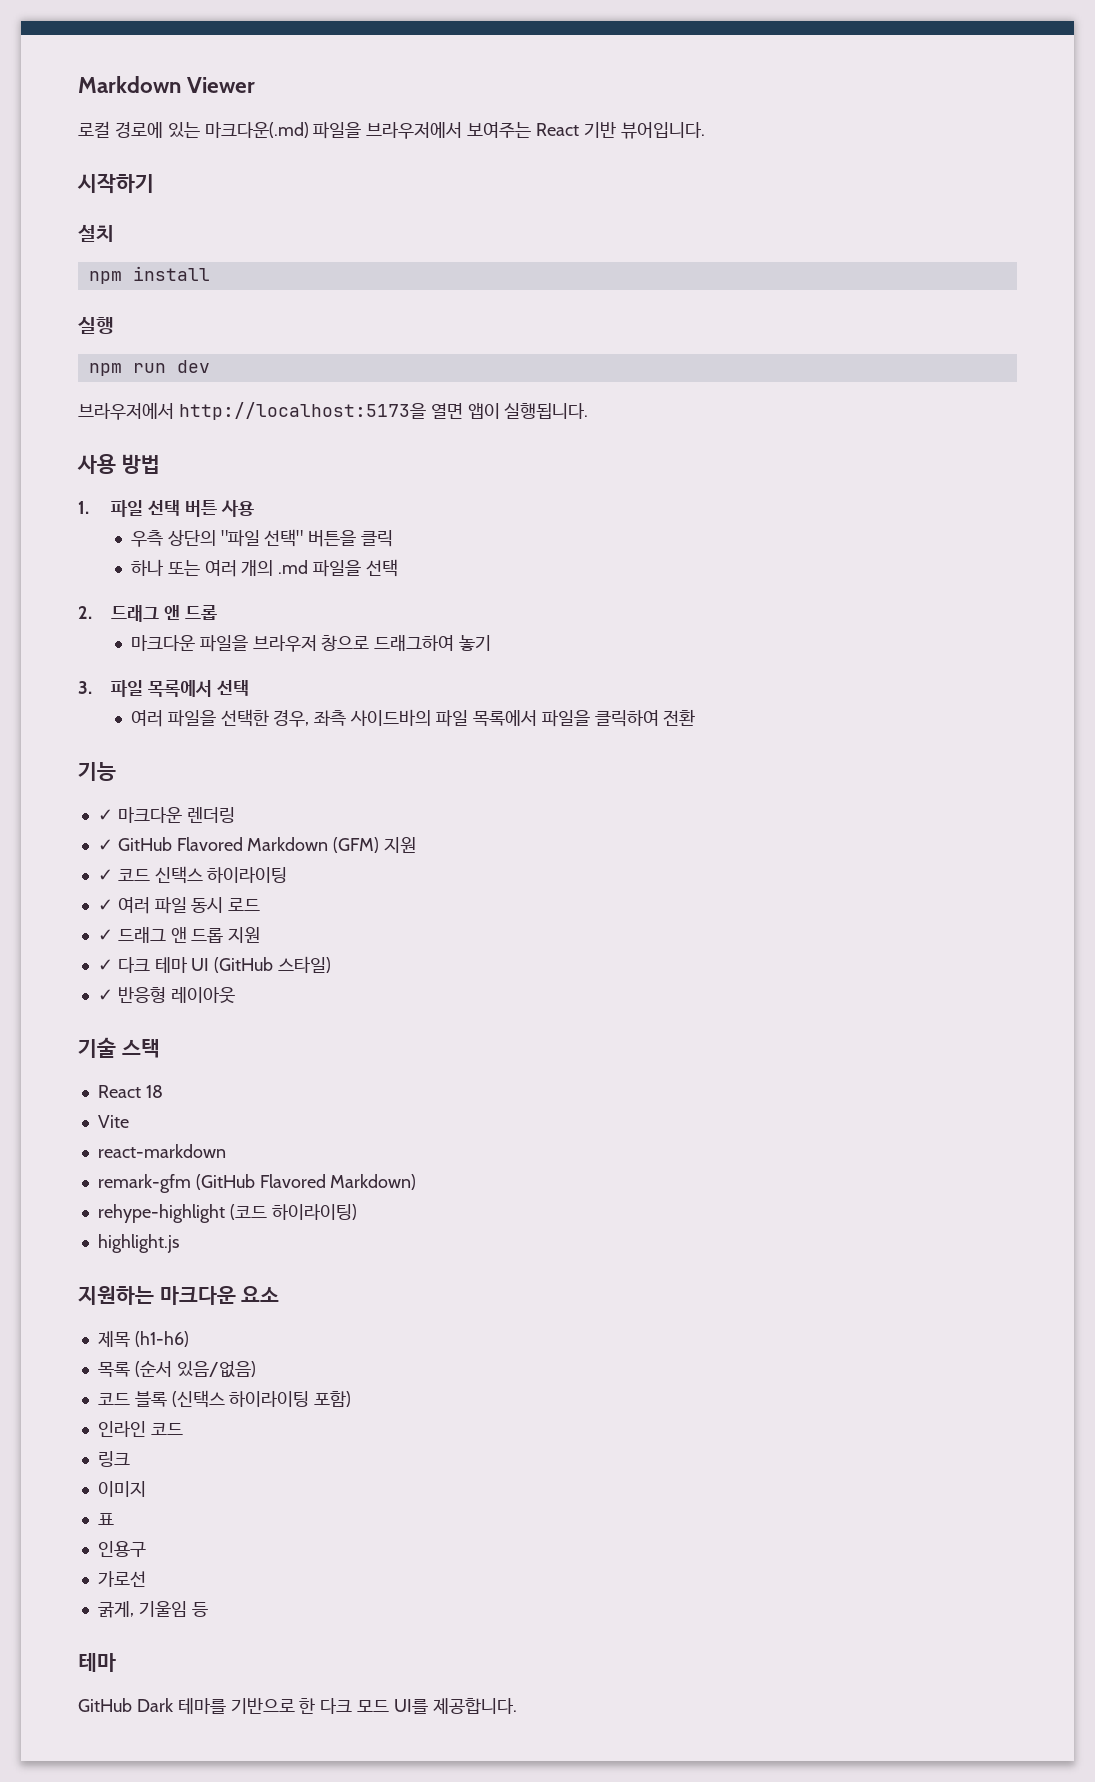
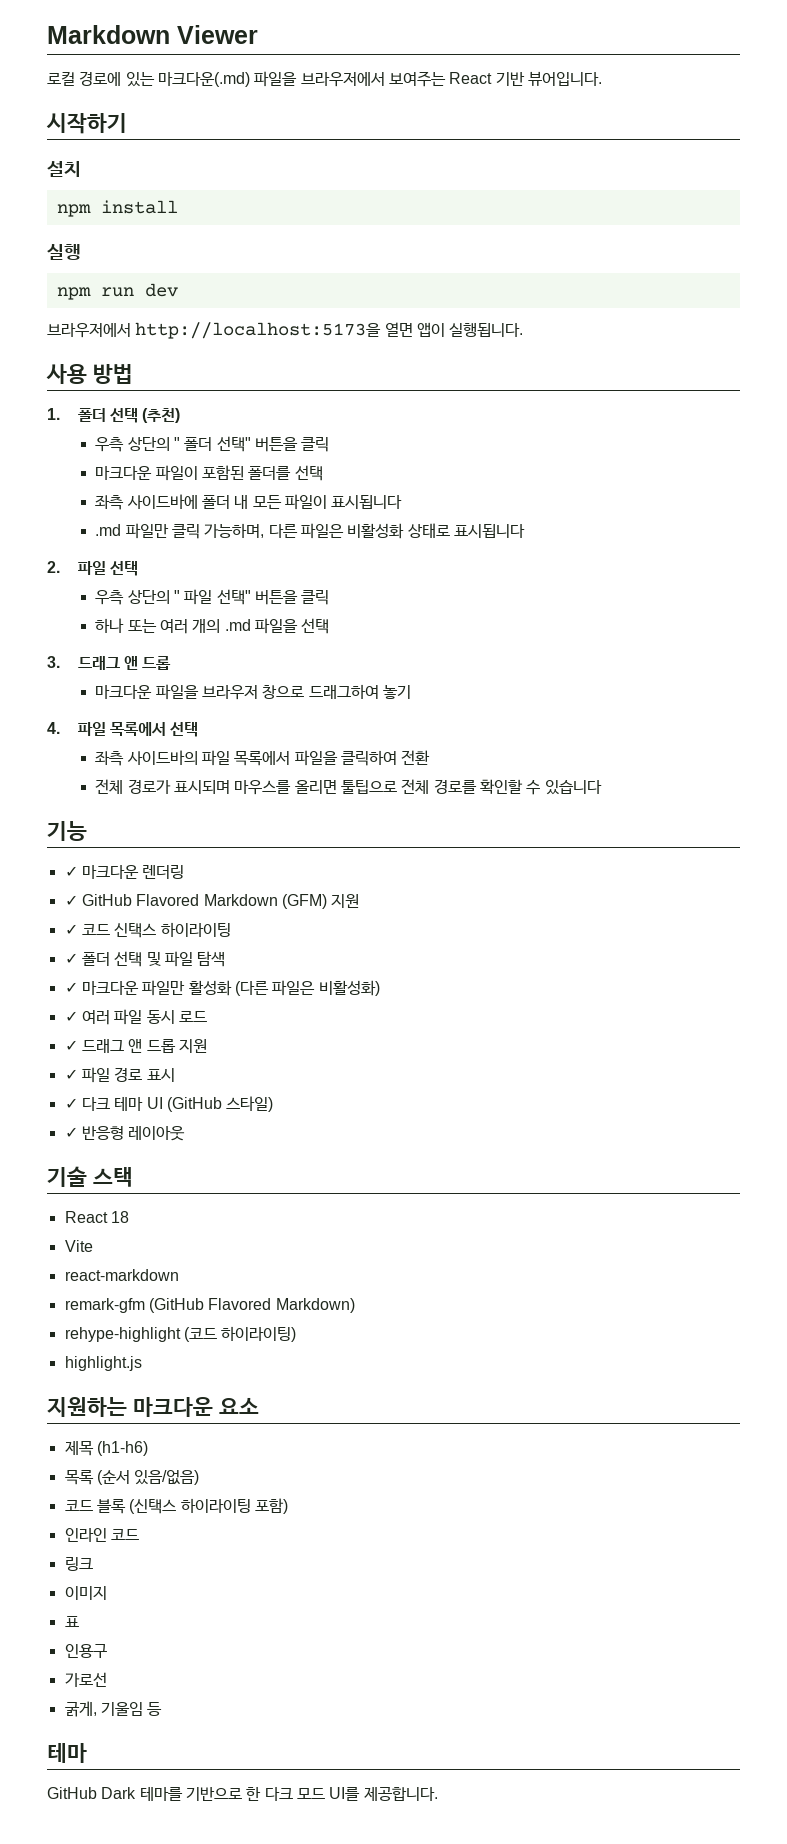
- 1. 파일 선택 버튼 사용
- 우측 상단의 "파일 선택" 버튼을 클릭
+ 1. 폴더 선택 (추천)
+ 우측 상단의 " 폴더 선택" 버튼을 클릭
+ 마크다운 파일이 포함된 폴더를 선택
+ 좌측 사이드바에 폴더 내 모든 파일이 표시됩니다
+ .md 파일만 클릭 가능하며, 다른 파일은 비활성화 상태로 표시됩니다
+ 2. 파일 선택
+ 우측 상단의 " 파일 선택" 버튼을 클릭
- 2. 드래그 앤 드롭
+ 3. 드래그 앤 드롭
- 3. 파일 목록에서 선택
+ 4. 파일 목록에서 선택
- 여러 파일을 선택한 경우, 좌측 사이드바의 파일 목록에서 파일을 클릭하여 전환
+ 좌측 사이드바의 파일 목록에서 파일을 클릭하여 전환
+ 전체 경로가 표시되며 마우스를 올리면 툴팁으로 전체 경로를 확인할 수 있습니다
+ ✓ 폴더 선택 및 파일 탐색
+ ✓ 마크다운 파일만 활성화 (다른 파일은 비활성화)
+ ✓ 파일 경로 표시

